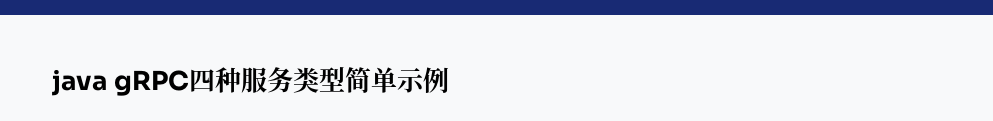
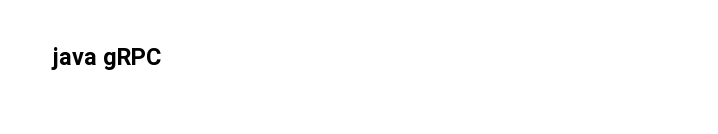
- java gRPC四种服务类型简单示例
+ java gRPC

